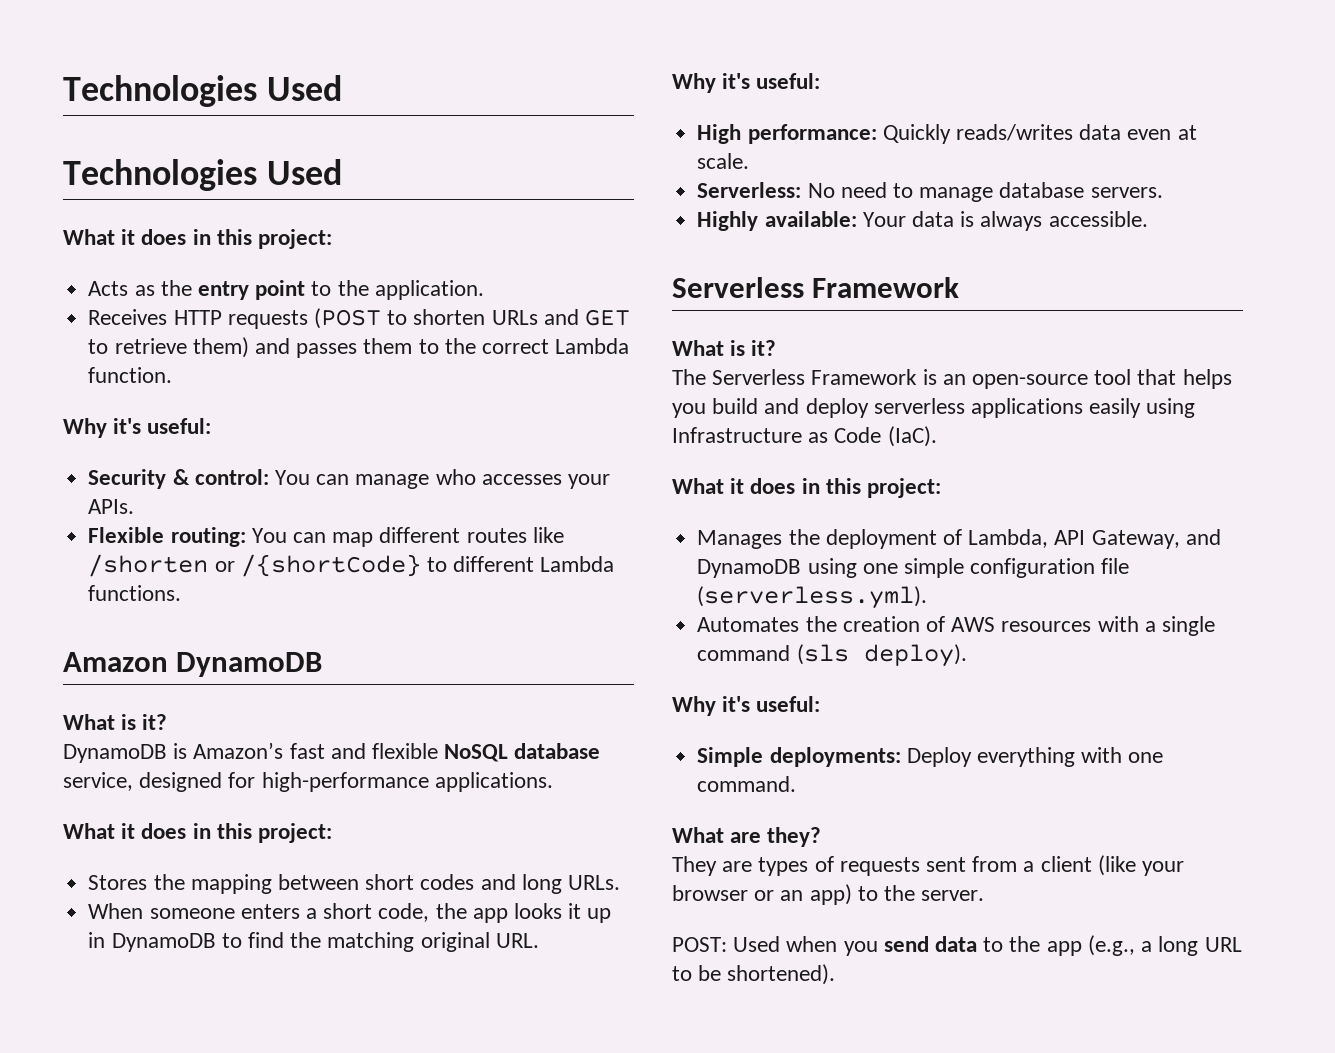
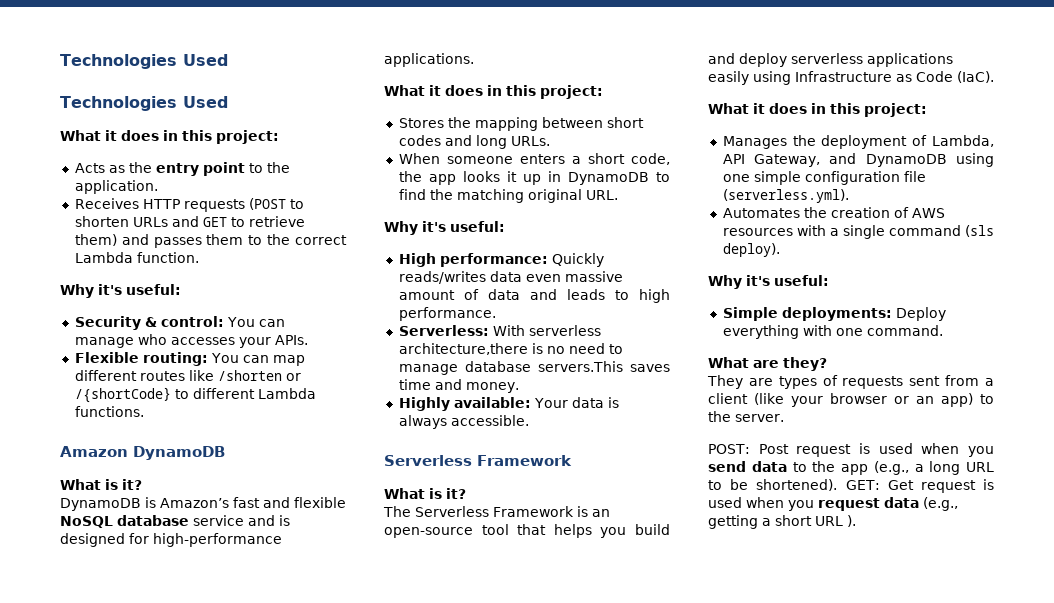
- DynamoDB is Amazon’s fast and flexible NoSQL database service, designed for high-performance applications.
+ DynamoDB is Amazon’s fast and flexible NoSQL database service and is designed for high-performance applications.
- High performance: Quickly reads/writes data even at scale.
- Serverless: No need to manage database servers.
+ High performance: Quickly reads/writes data even massive amount of data and leads to high performance.
+ Serverless: With serverless architecture,there is no need to manage database servers.This saves time and money.
- POST: Used when you send data to the app (e.g., a long URL to be shortened).
+ POST: Post request is used when you send data to the app (e.g., a long URL to be shortened).
+ GET: Get request is used when you request data (e.g., getting a short URL ).

